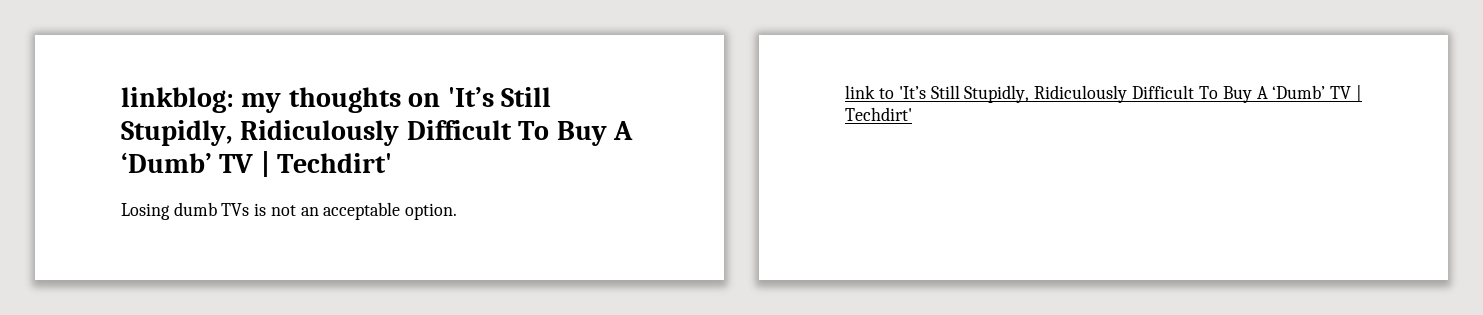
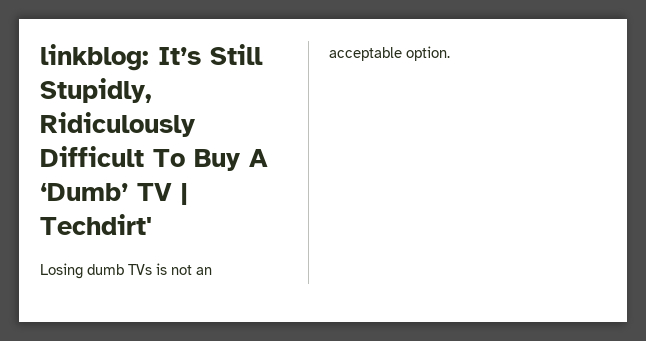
- linkblog: my thoughts on 'It’s Still Stupidly, Ridiculously Difficult To Buy A ‘Dumb’ TV | Techdirt'
+ linkblog: It’s Still Stupidly, Ridiculously Difficult To Buy A ‘Dumb’ TV | Techdirt'
- link to 'It’s Still Stupidly, Ridiculously Difficult To Buy A ‘Dumb’ TV | Techdirt'

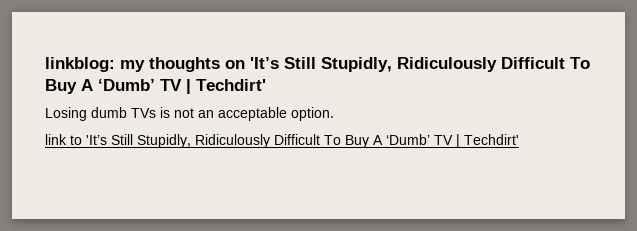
- linkblog: It’s Still Stupidly, Ridiculously Difficult To Buy A ‘Dumb’ TV | Techdirt'
+ linkblog: my thoughts on 'It’s Still Stupidly, Ridiculously Difficult To Buy A ‘Dumb’ TV | Techdirt'
+ link to 'It’s Still Stupidly, Ridiculously Difficult To Buy A ‘Dumb’ TV | Techdirt'

